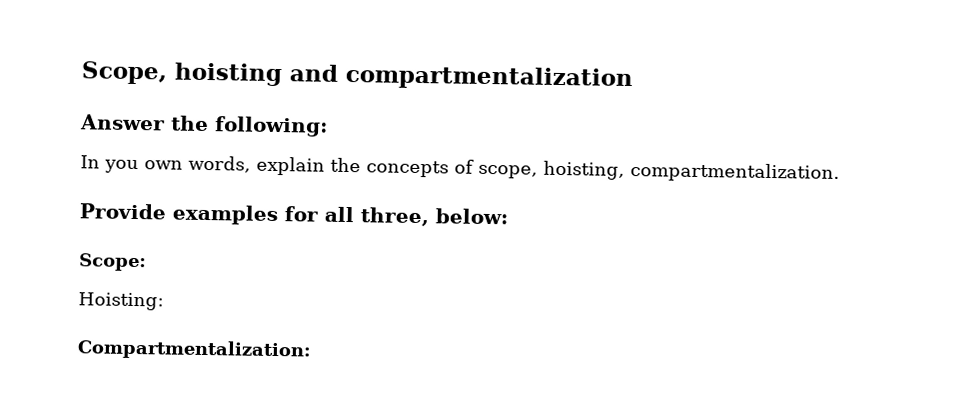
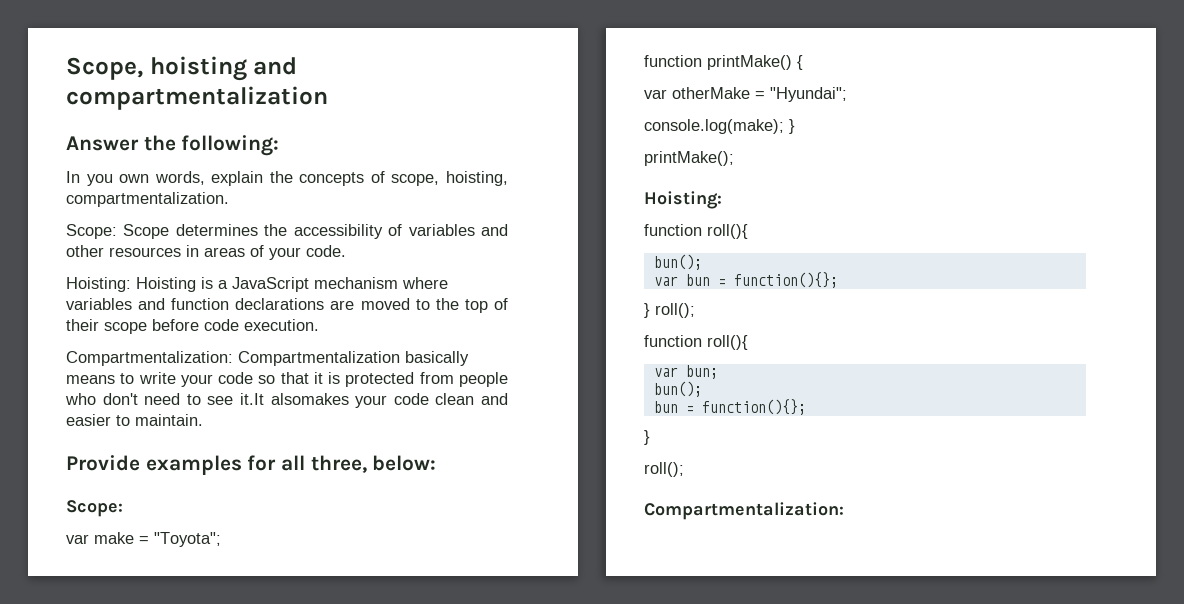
+ Scope: Scope determines the accessibility of variables and other resources in areas of your code.
+ Hoisting: Hoisting is a JavaScript mechanism where variables and function declarations are moved to the top of their scope before code execution.
+ Compartmentalization: Compartmentalization basically means to write your code so that it is protected from people who don't need to see it.It alsomakes your code clean and easier to maintain.
+ var make = "Toyota";
+ function printMake() {
+ var otherMake = "Hyundai";
+ console.log(make); }
+ printMake();
  Hoisting:
+ function roll(){
+ bun();
+ var bun = function(){};
+ } roll();
+ function roll(){
+ var bun;
+ bun();
+ bun = function(){};
+ }
+ roll();

